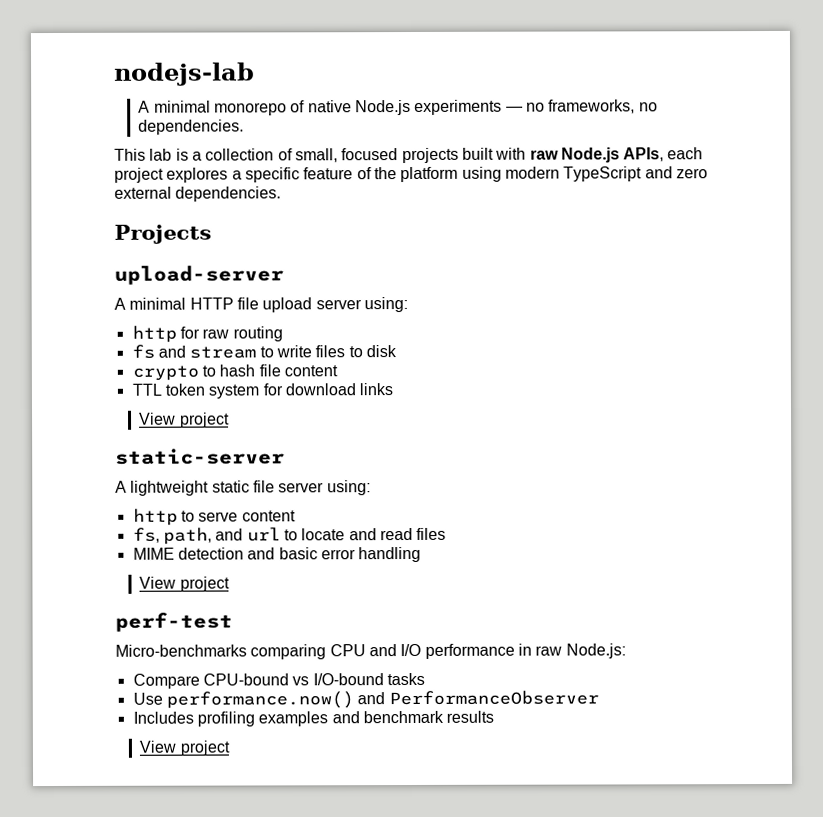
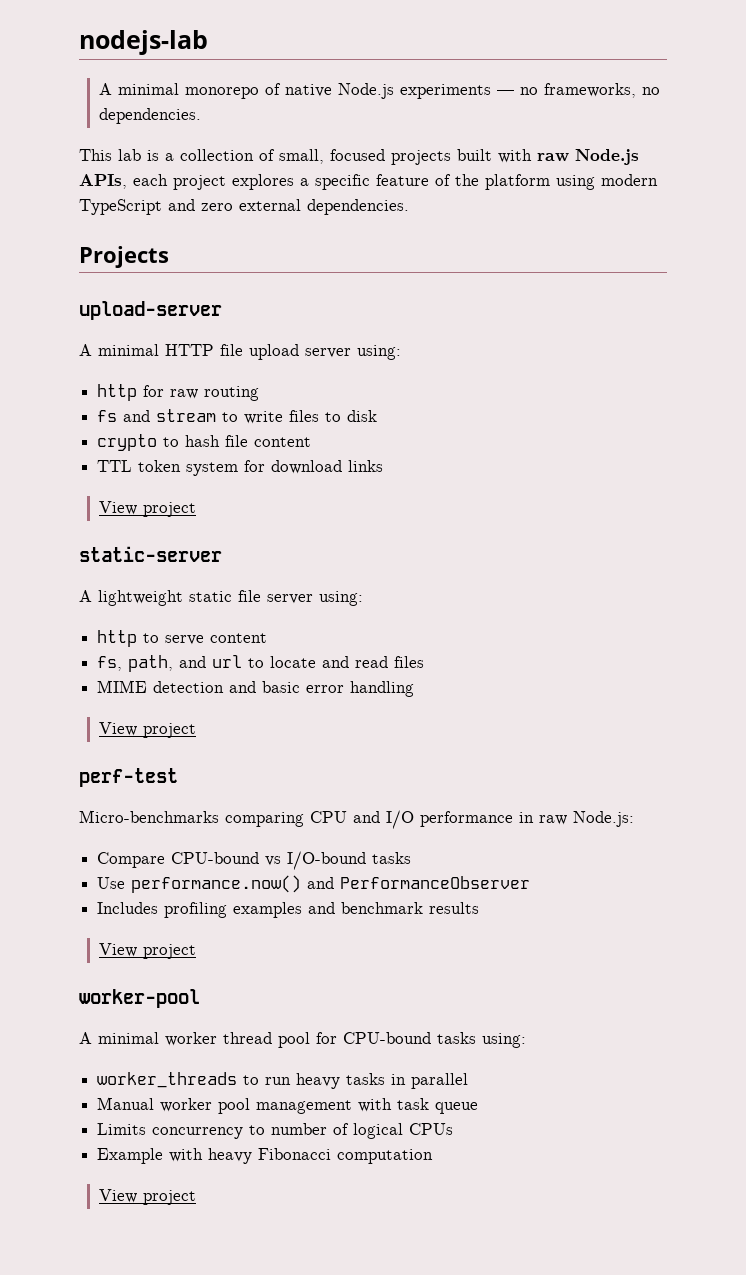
+ worker-pool
+ A minimal worker thread pool for CPU-bound tasks using:
+ worker_threads to run heavy tasks in parallel
+ Manual worker pool management with task queue
+ Limits concurrency to number of logical CPUs
+ Example with heavy Fibonacci computation
+ View project

